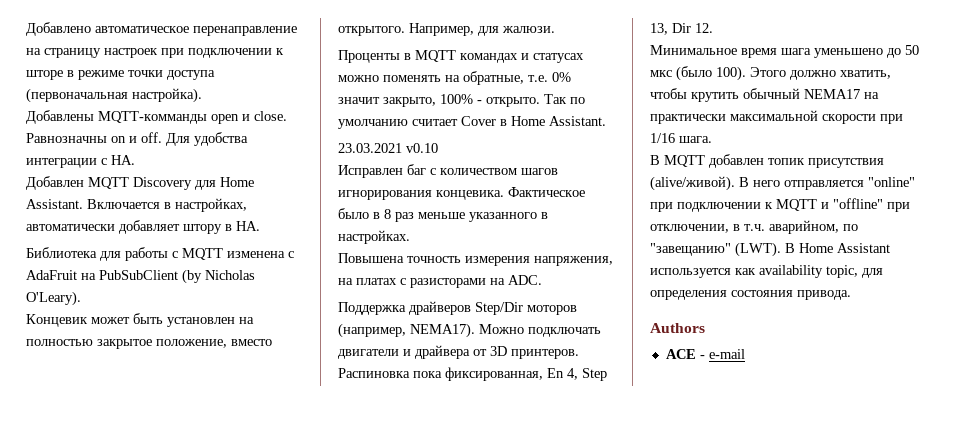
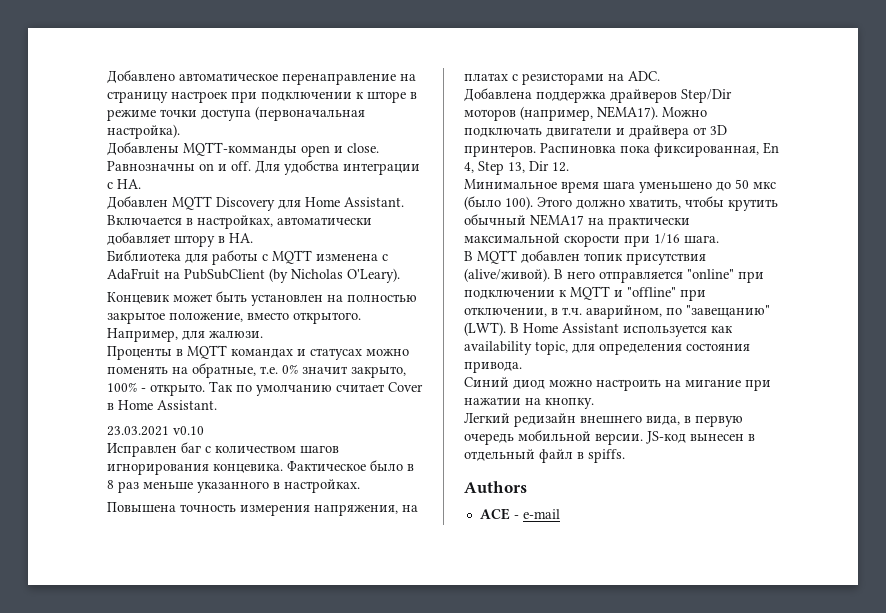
- Повышена точность измерения напряжения, на платах с разисторами на ADC.
+ Повышена точность измерения напряжения, на платах с резисторами на ADC.
- Поддержка драйверов Step/Dir моторов (например, NEMA17).
+ Добавлена поддержка драйверов Step/Dir моторов (например, NEMA17).
+ Синий диод можно настроить на мигание при нажатии на кнопку.
+ Легкий редизайн внешнего вида, в первую очередь мобильной версии. JS-код вынесен в отдельный файл в spiffs.

